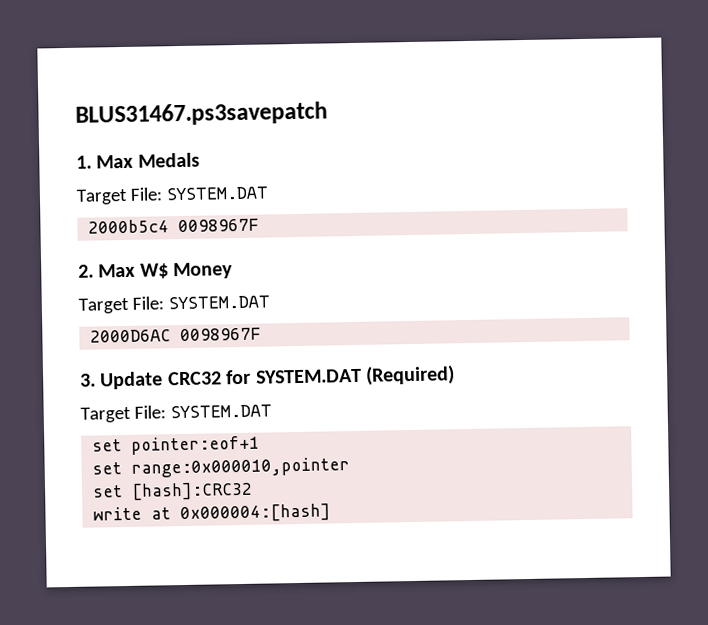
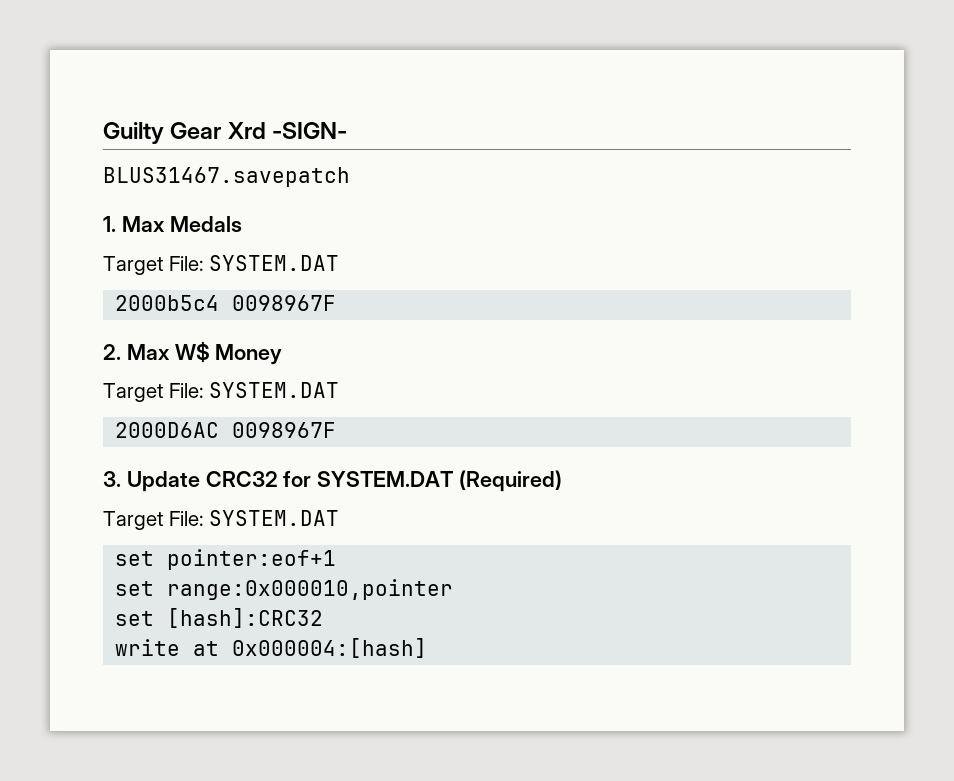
- BLUS31467.ps3savepatch
+ Guilty Gear Xrd -SIGN-
+ BLUS31467.savepatch

